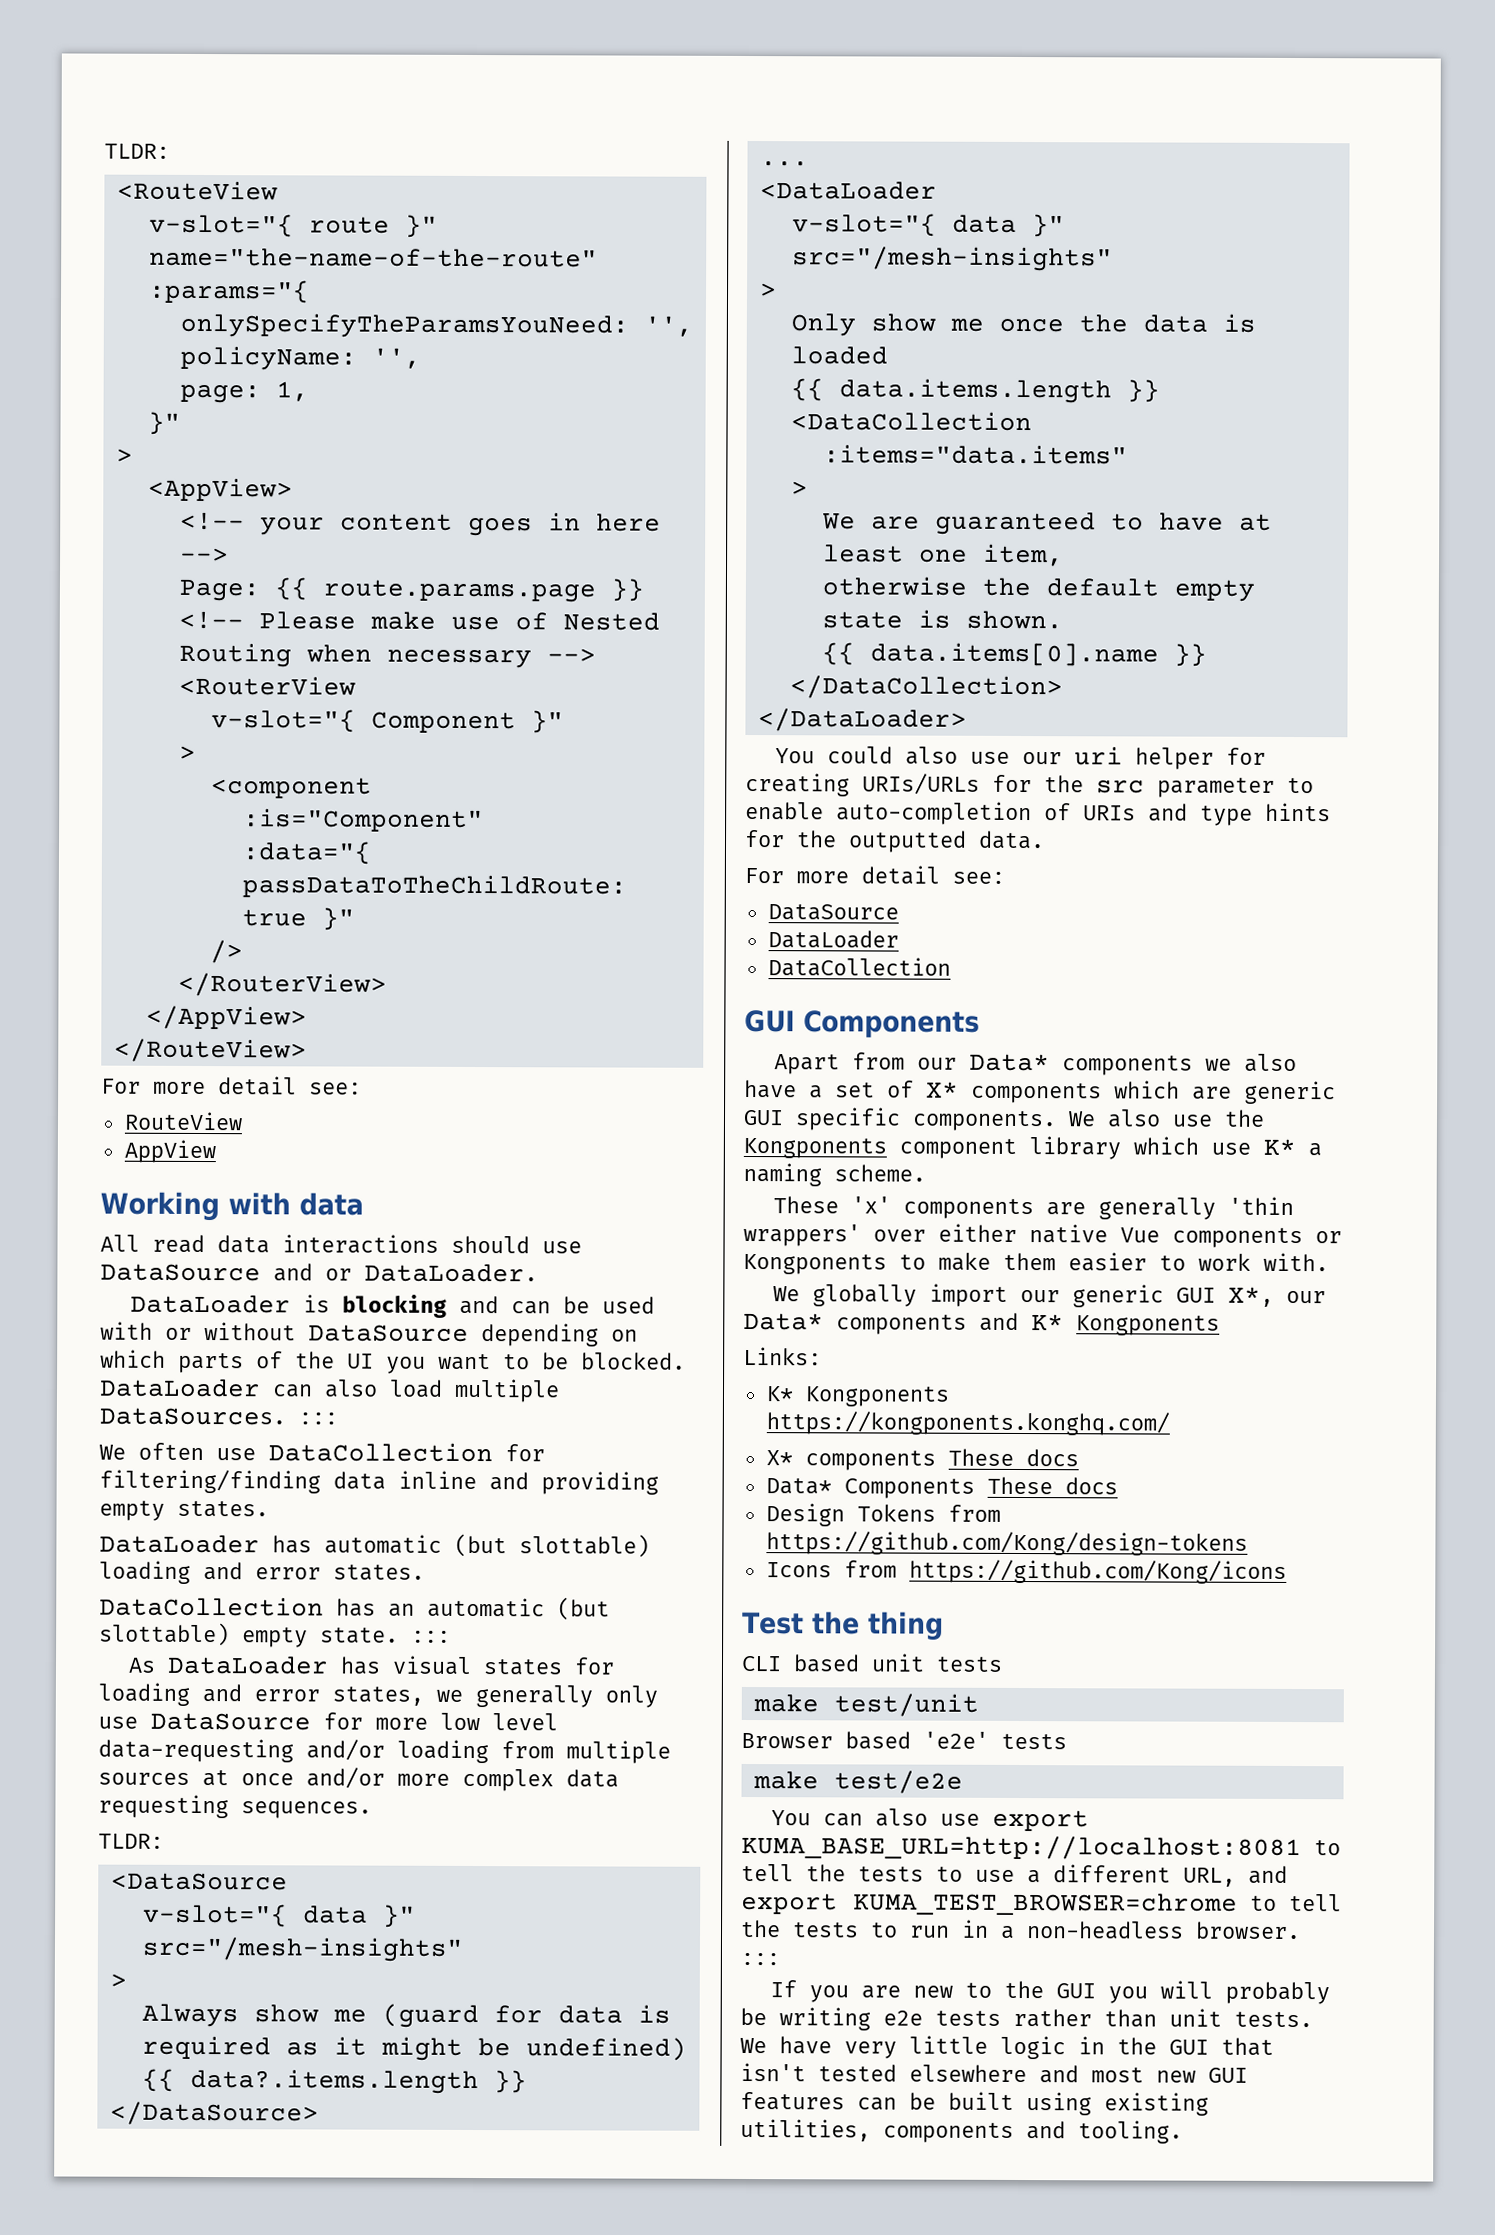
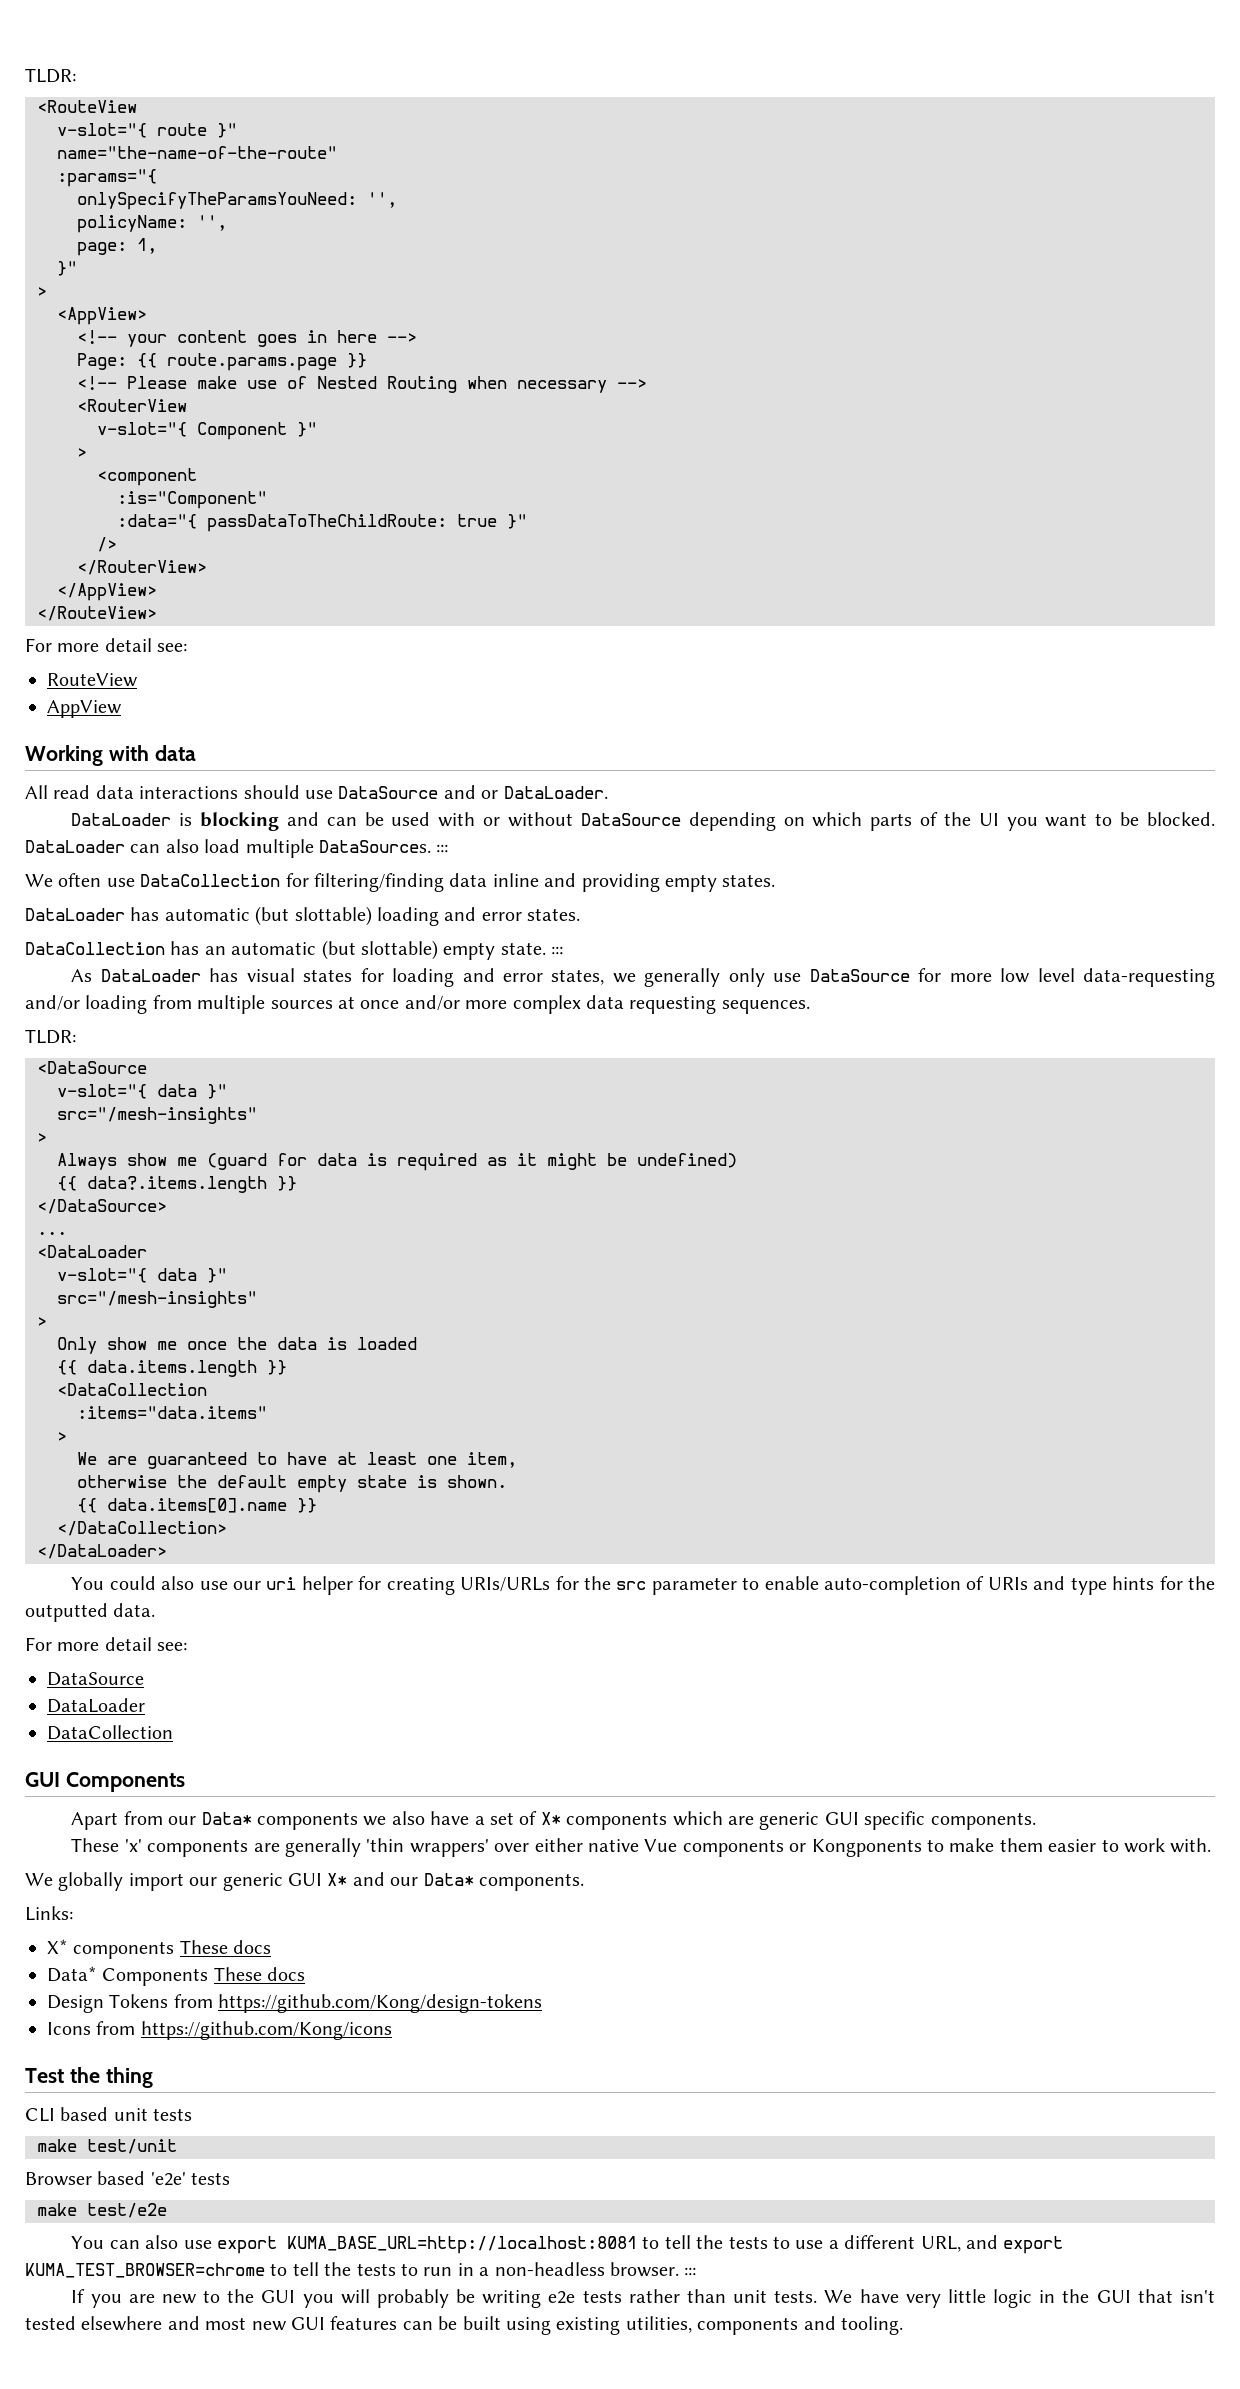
- We also use the Kongponents component library which use K* a naming scheme.
- We globally import our generic GUI X*, our Data* components and K* Kongponents
+ We globally import our generic GUI X* and our Data* components.
  Links:
- K* Kongponents https://kongponents.konghq.com/

